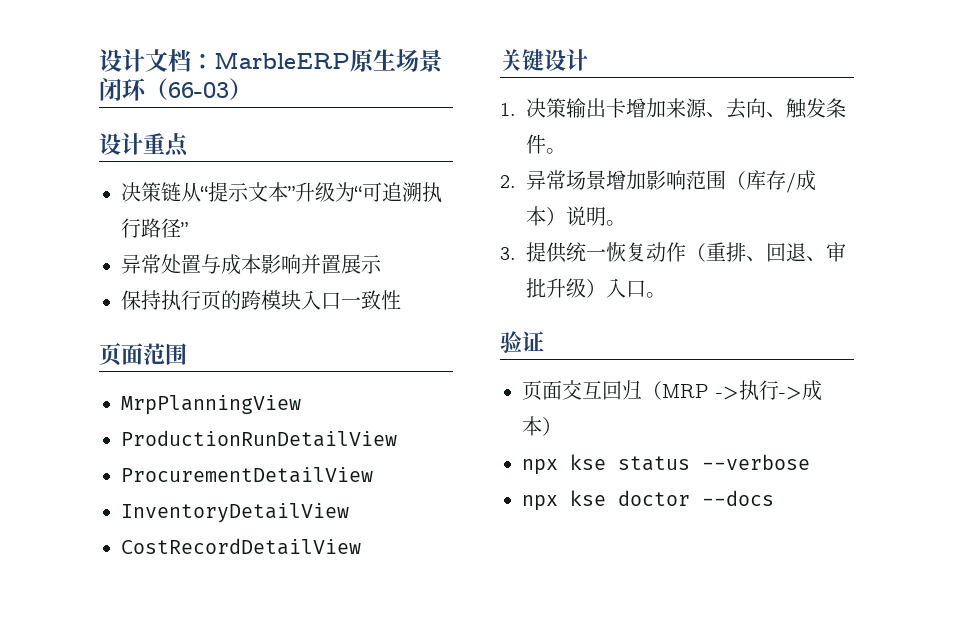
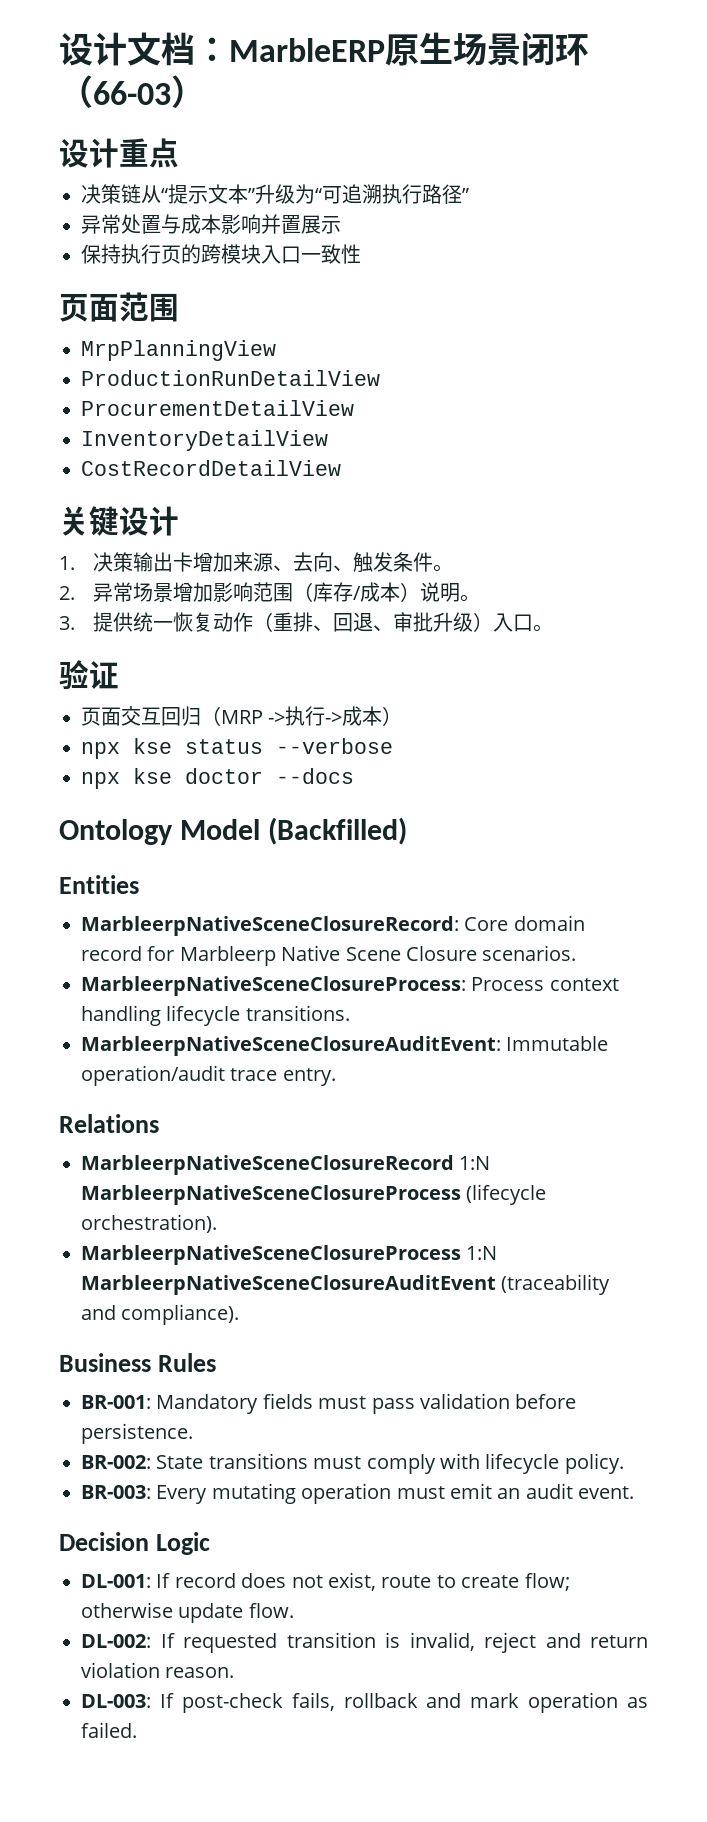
+ Ontology Model (Backfilled)
+ Entities
+ MarbleerpNativeSceneClosureRecord: Core domain record for Marbleerp Native Scene Closure scenarios.
+ MarbleerpNativeSceneClosureProcess: Process context handling lifecycle transitions.
+ MarbleerpNativeSceneClosureAuditEvent: Immutable operation/audit trace entry.
+ Relations
+ MarbleerpNativeSceneClosureRecord 1:N MarbleerpNativeSceneClosureProcess (lifecycle orchestration).
+ MarbleerpNativeSceneClosureProcess 1:N MarbleerpNativeSceneClosureAuditEvent (traceability and compliance).
+ Business Rules
+ BR-001: Mandatory fields must pass validation before persistence.
+ BR-002: State transitions must comply with lifecycle policy.
+ BR-003: Every mutating operation must emit an audit event.
+ Decision Logic
+ DL-001: If record does not exist, route to create flow; otherwise update flow.
+ DL-002: If requested transition is invalid, reject and return violation reason.
+ DL-003: If post-check fails, rollback and mark operation as failed.

